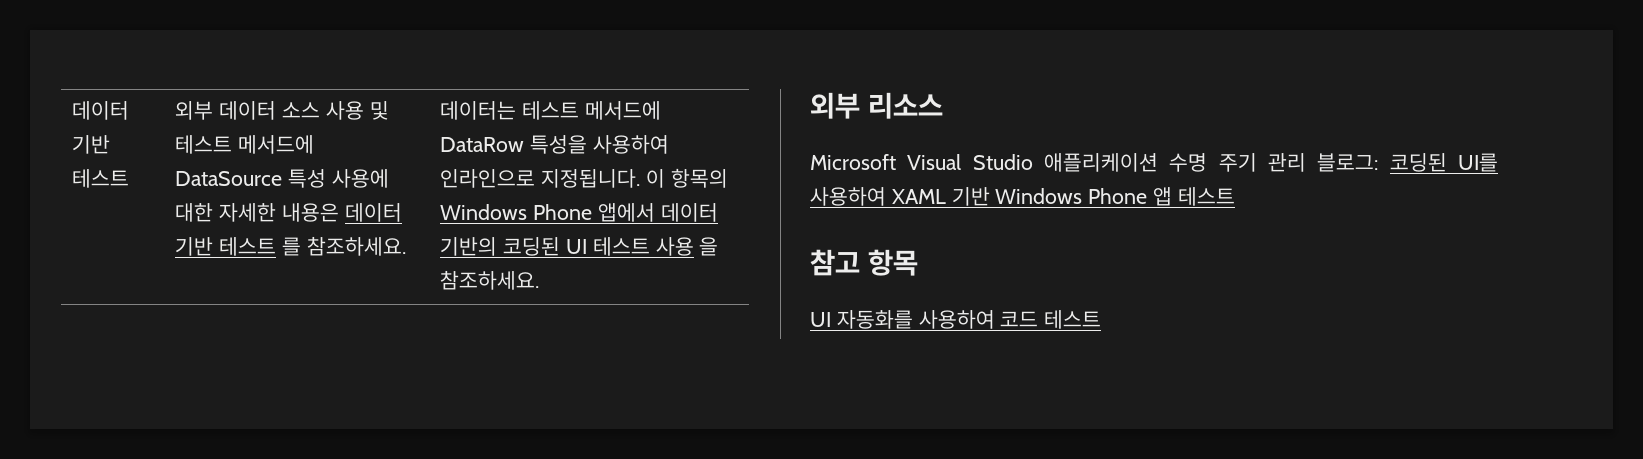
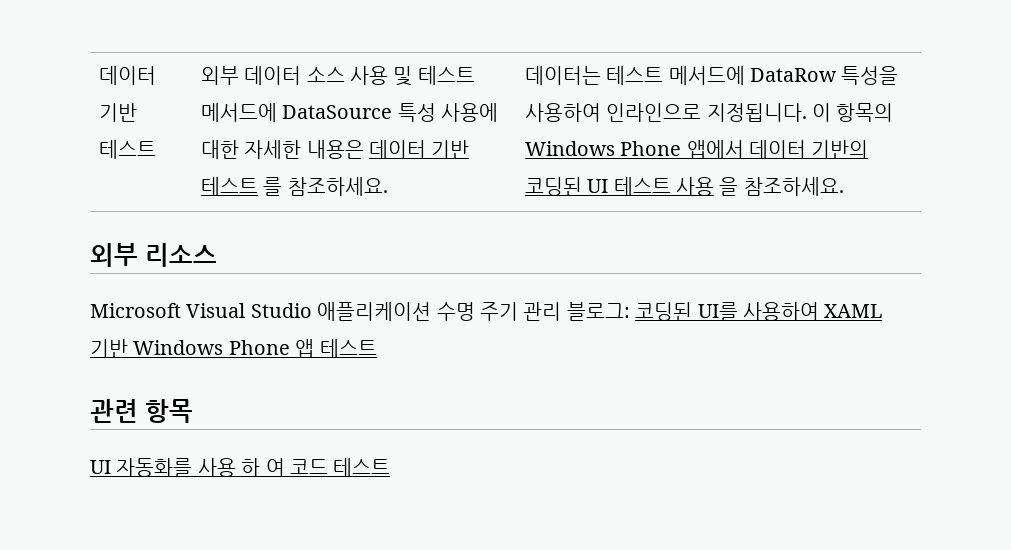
- 참고 항목
+ 관련 항목
- UI 자동화를 사용하여 코드 테스트
+ UI 자동화를 사용 하 여 코드 테스트

